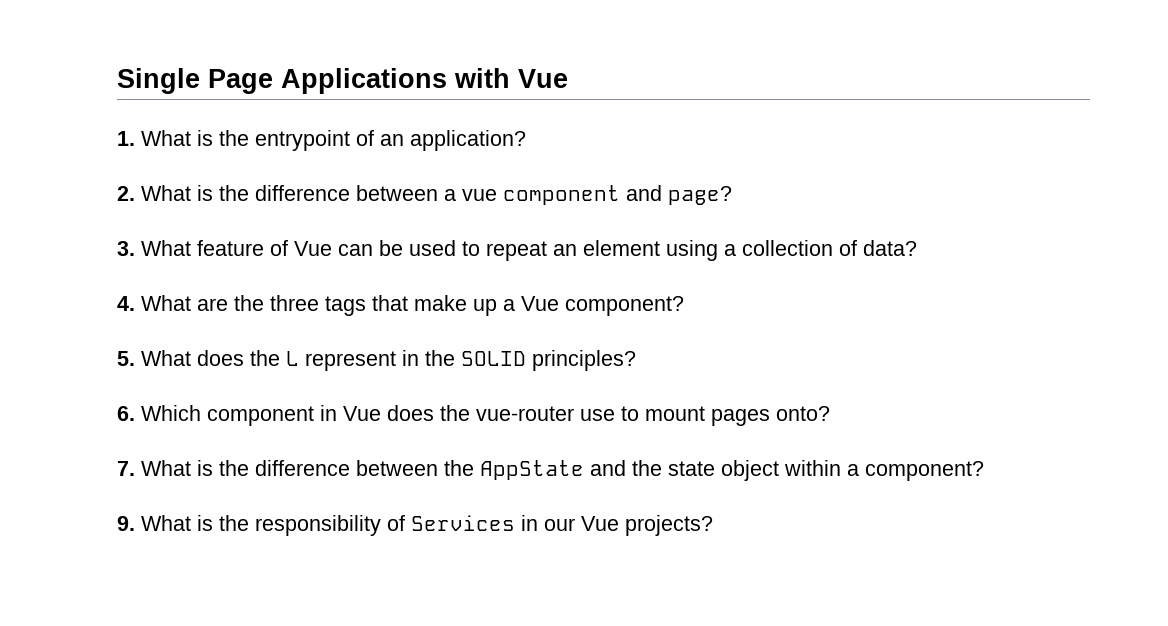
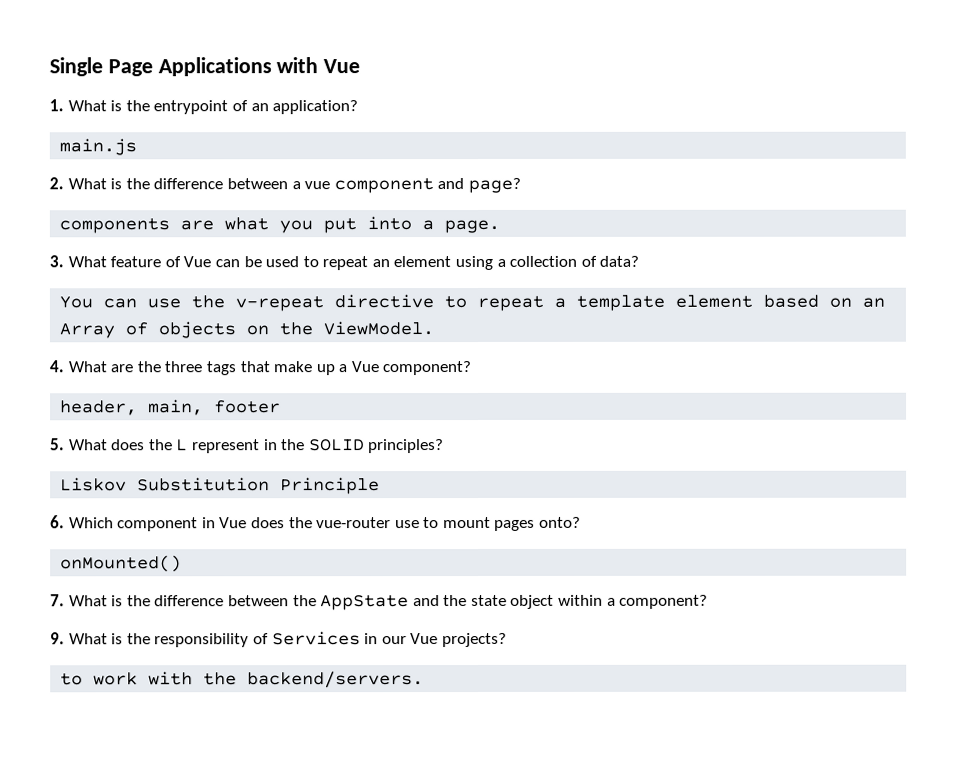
+ main.js
+ components are what you put into a page.
+ You can use the v-repeat directive to repeat a template element based on an Array of objects on the ViewModel.
+ header, main, footer
+ Liskov Substitution Principle
+ onMounted()
+ to work with the backend/servers.

